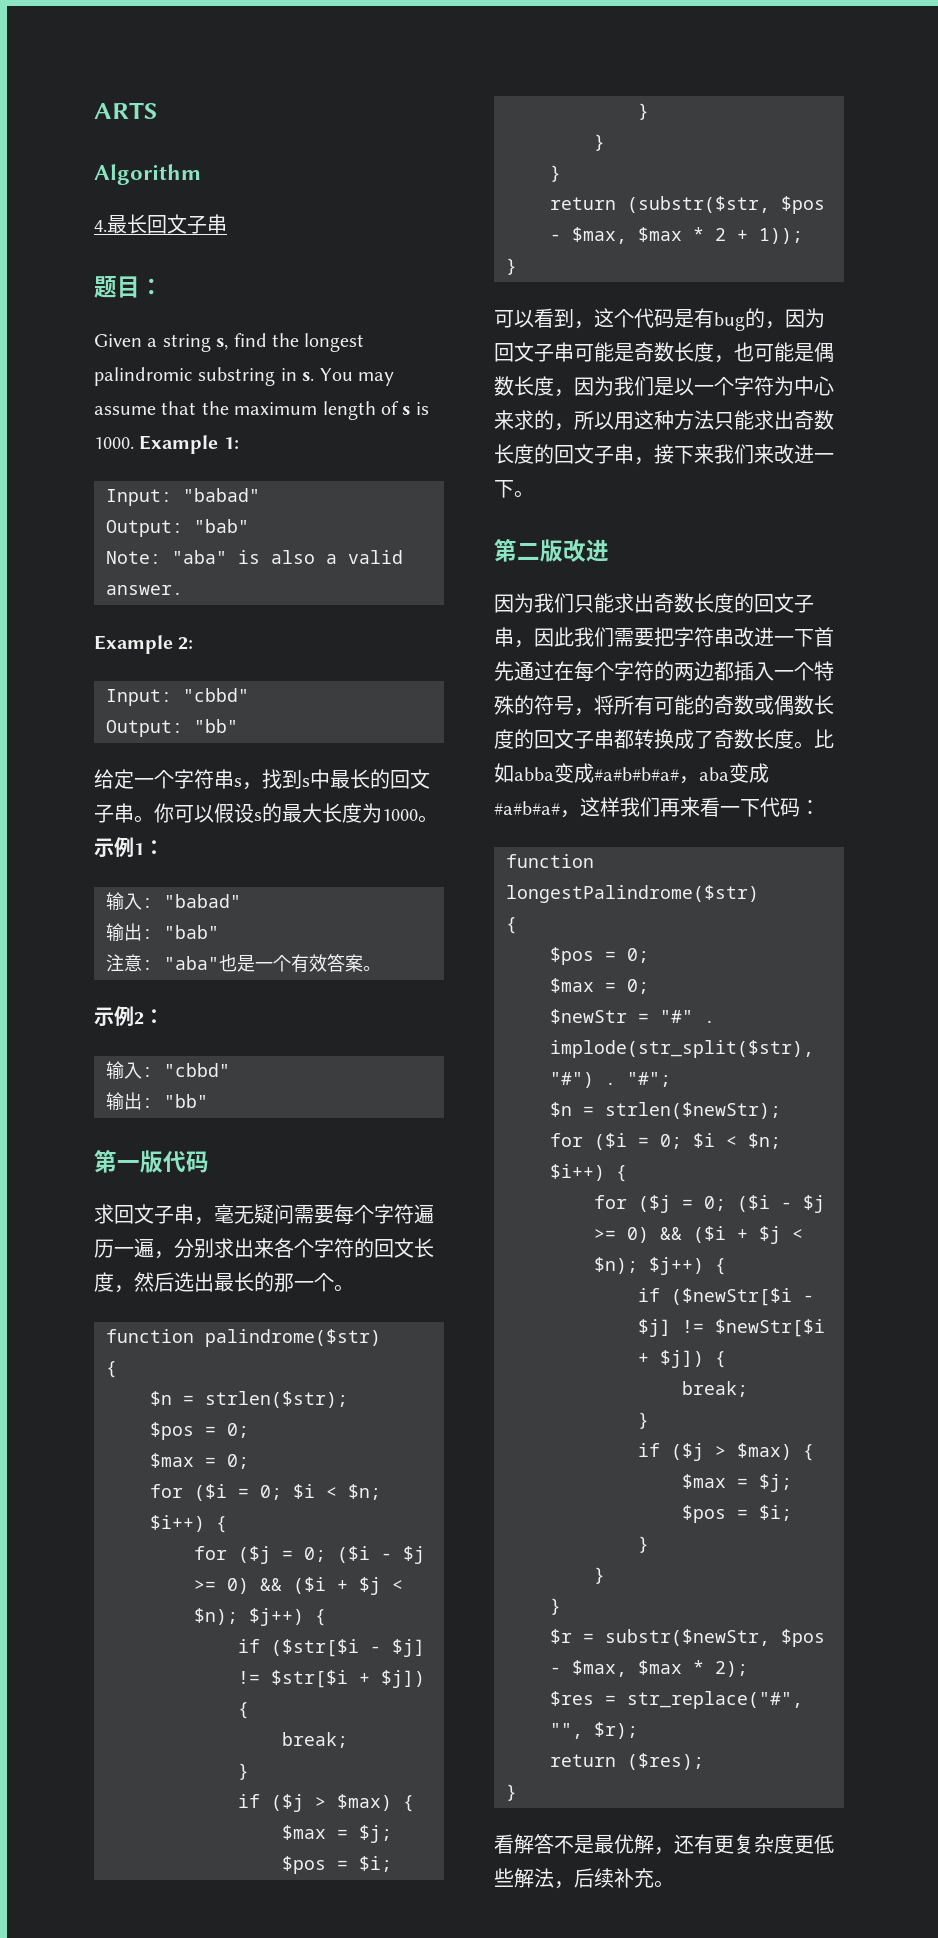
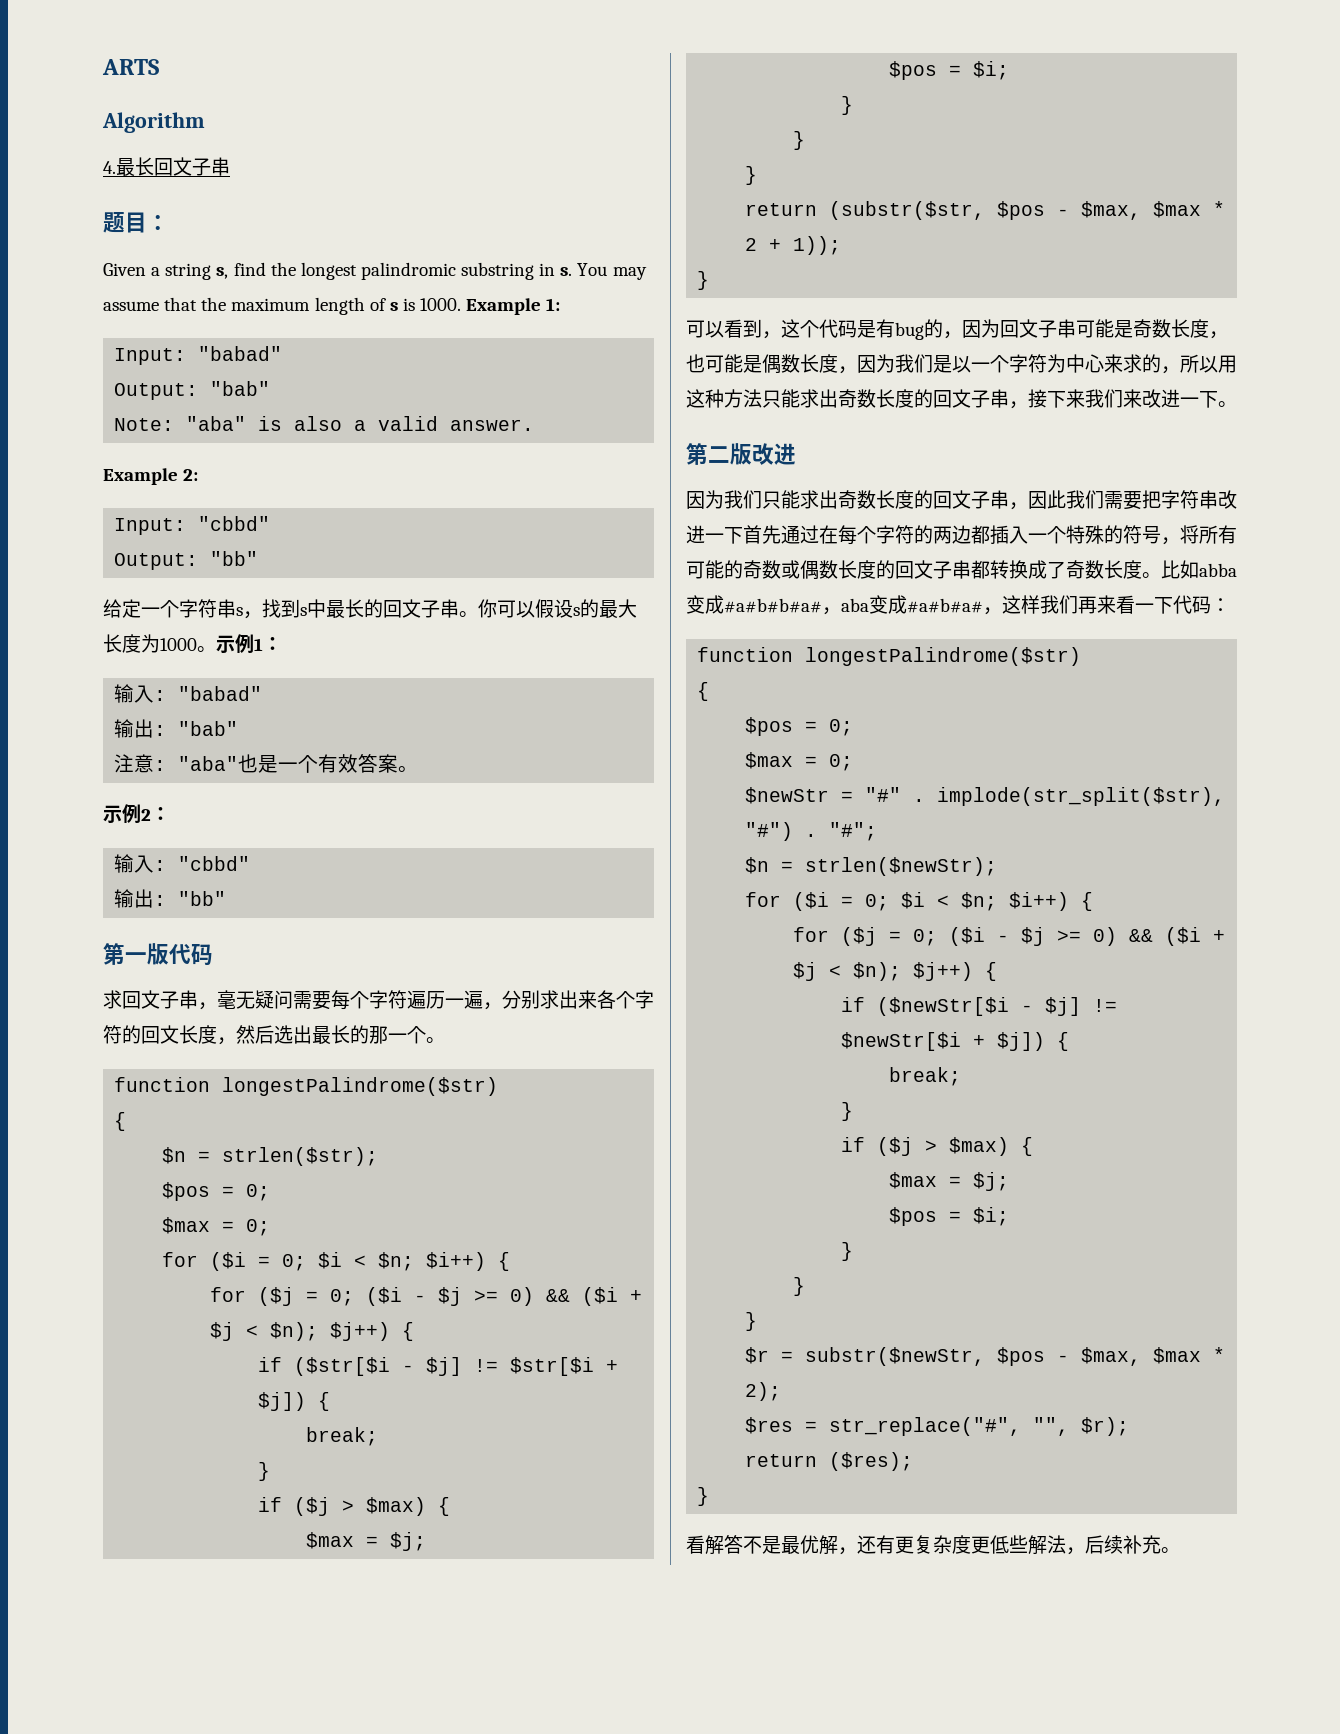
  求回文子串，毫无疑问需要每个字符遍历一遍，分别求出来各个字符的回文长度，然后选出最长的那一个。
- function palindrome($str)
+ function longestPalindrome($str)

